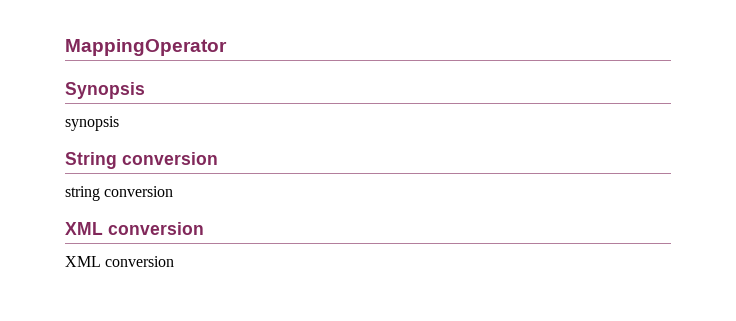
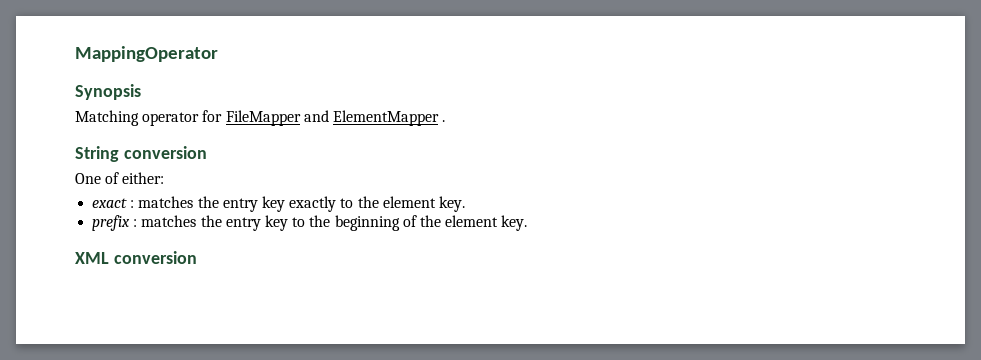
- synopsis
+ Matching operator for FileMapper and ElementMapper .
  String conversion
- string conversion
- XML conversion
+ One of either:
+ exact : matches the entry key exactly to the element key.
+ prefix : matches the entry key to the beginning of the element key.

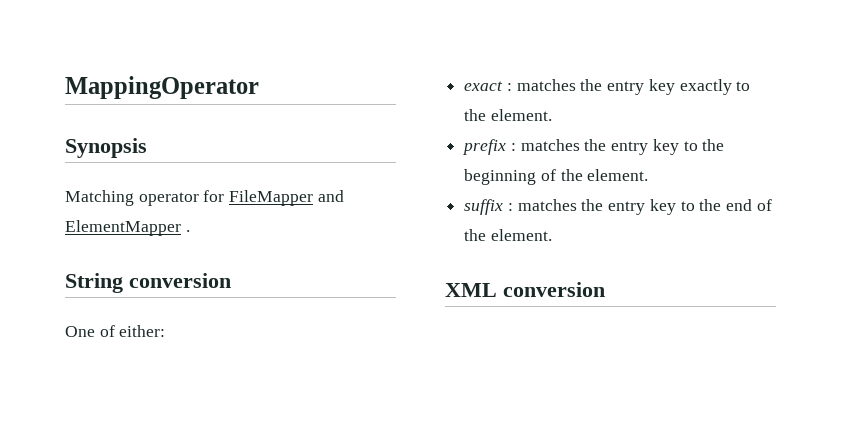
- exact : matches the entry key exactly to the element key.
+ exact : matches the entry key exactly to the element.
- prefix : matches the entry key to the beginning of the element key.
+ prefix : matches the entry key to the beginning of the element.
+ suffix : matches the entry key to the end of the element.

